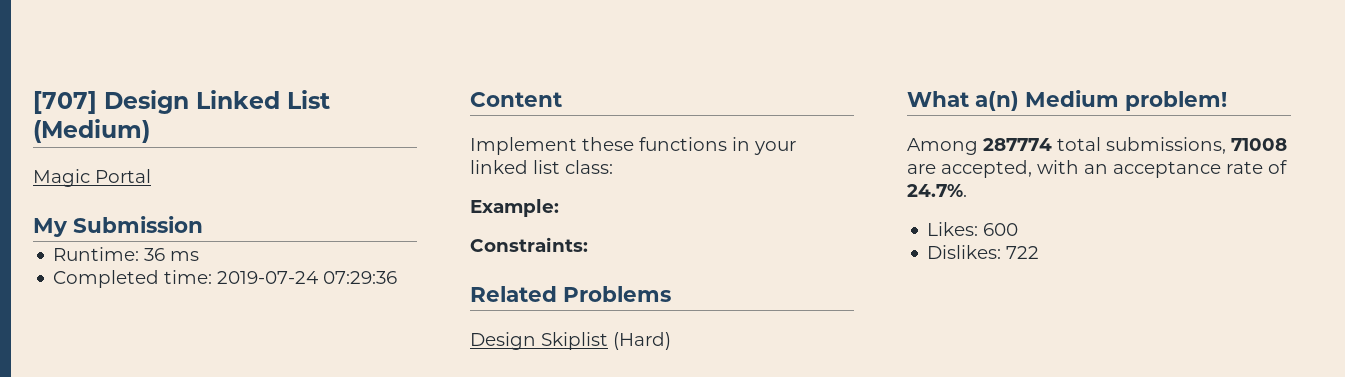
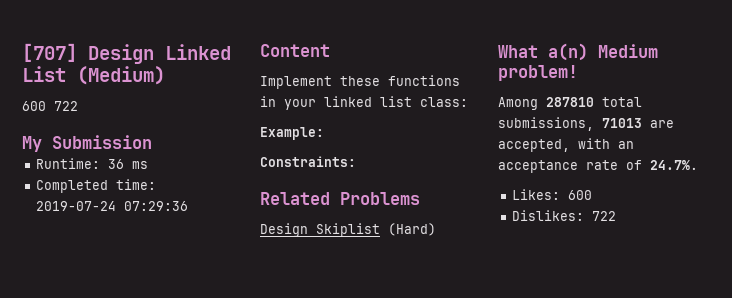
- Magic Portal
+ 600 722
- Among 287774 total submissions, 71008 are accepted, with an acceptance rate of 24.7%.
+ Among 287810 total submissions, 71013 are accepted, with an acceptance rate of 24.7%.

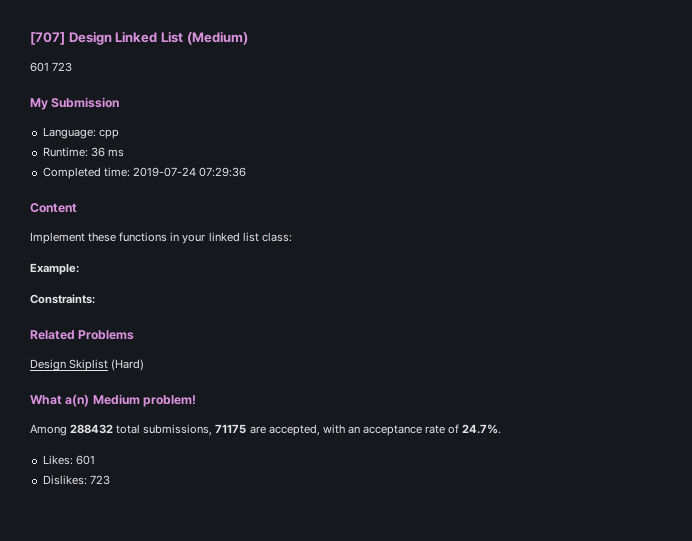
- 600 722
+ 601 723
+ Language: cpp
- Among 287810 total submissions, 71013 are accepted, with an acceptance rate of 24.7%.
+ Among 288432 total submissions, 71175 are accepted, with an acceptance rate of 24.7%.
- Likes: 600
+ Likes: 601
- Dislikes: 722
+ Dislikes: 723

